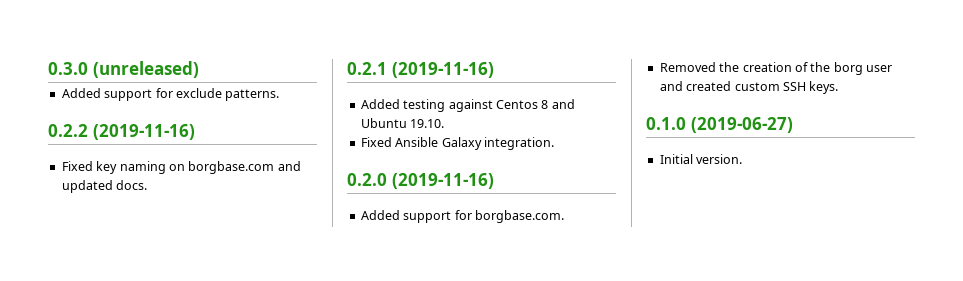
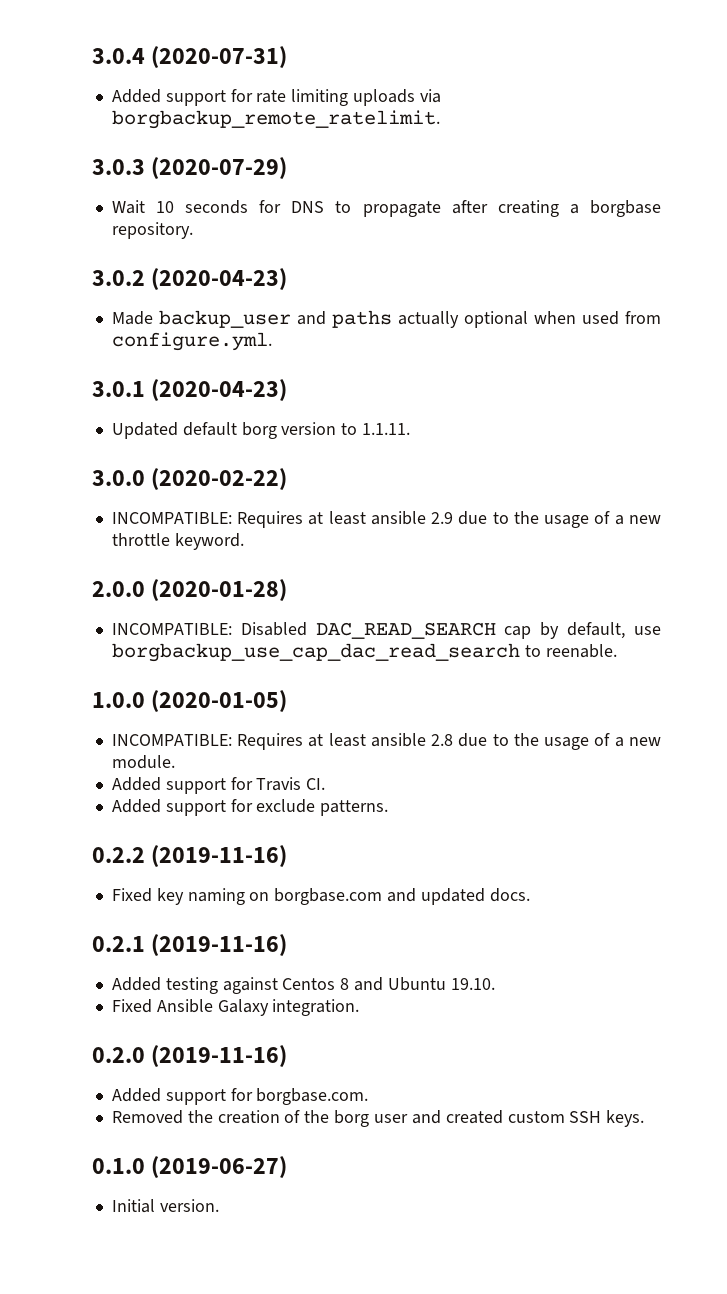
- 0.3.0 (unreleased)
+ 3.0.4 (2020-07-31)
+ Added support for rate limiting uploads via borgbackup_remote_ratelimit.
+ 3.0.3 (2020-07-29)
+ Wait 10 seconds for DNS to propagate after creating a borgbase repository.
+ 3.0.2 (2020-04-23)
+ Made backup_user and paths actually optional when used from configure.yml.
+ 3.0.1 (2020-04-23)
+ Updated default borg version to 1.1.11.
+ 3.0.0 (2020-02-22)
+ INCOMPATIBLE: Requires at least ansible 2.9 due to the usage of a new throttle keyword.
+ 2.0.0 (2020-01-28)
+ INCOMPATIBLE: Disabled DAC_READ_SEARCH cap by default, use borgbackup_use_cap_dac_read_search to reenable.
+ 1.0.0 (2020-01-05)
+ INCOMPATIBLE: Requires at least ansible 2.8 due to the usage of a new module.
+ Added support for Travis CI.

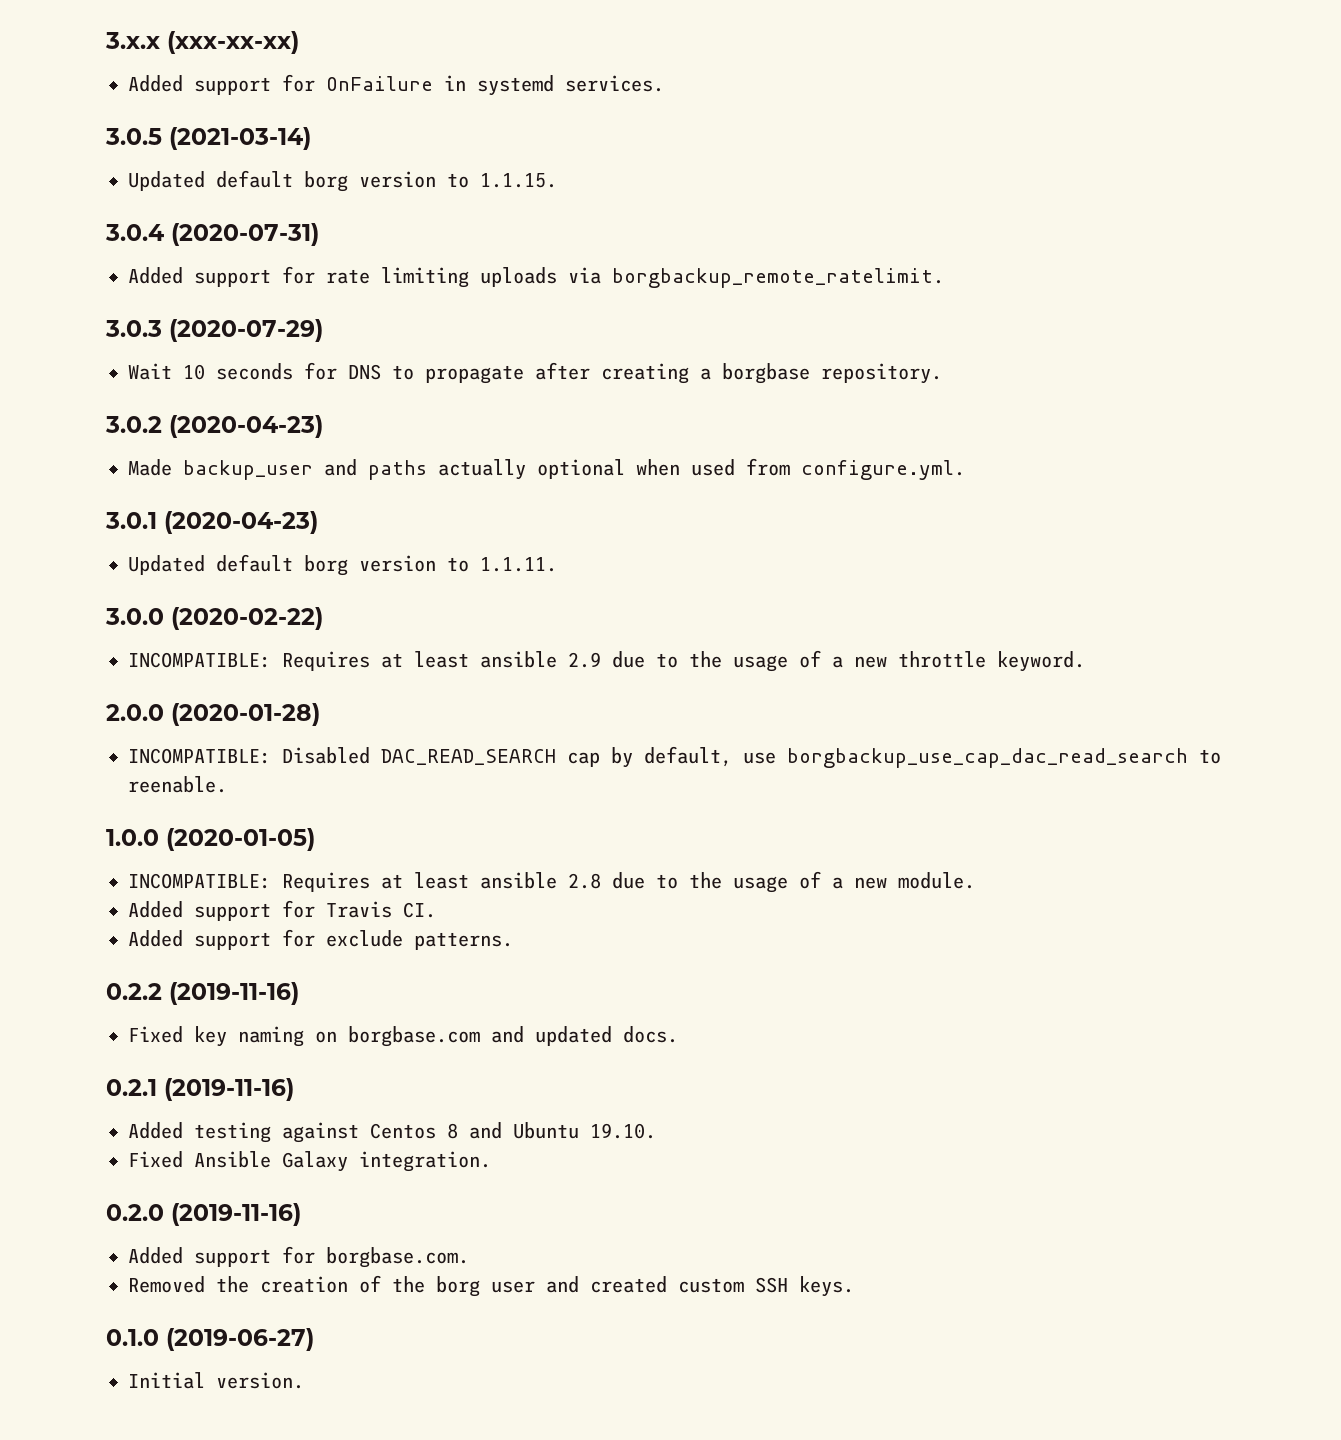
+ 3.x.x (xxx-xx-xx)
+ Added support for OnFailure in systemd services.
+ 3.0.5 (2021-03-14)
+ Updated default borg version to 1.1.15.

